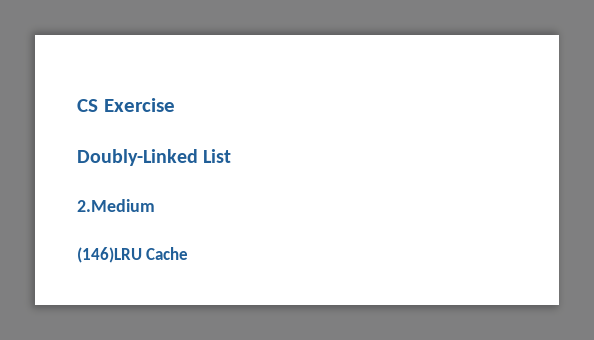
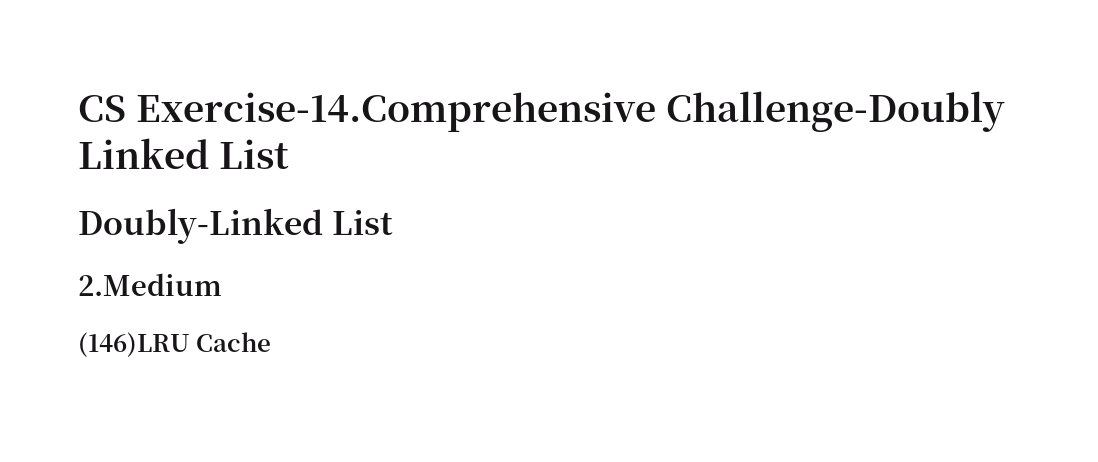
- CS Exercise
+ CS Exercise-14.Comprehensive Challenge-Doubly Linked List

